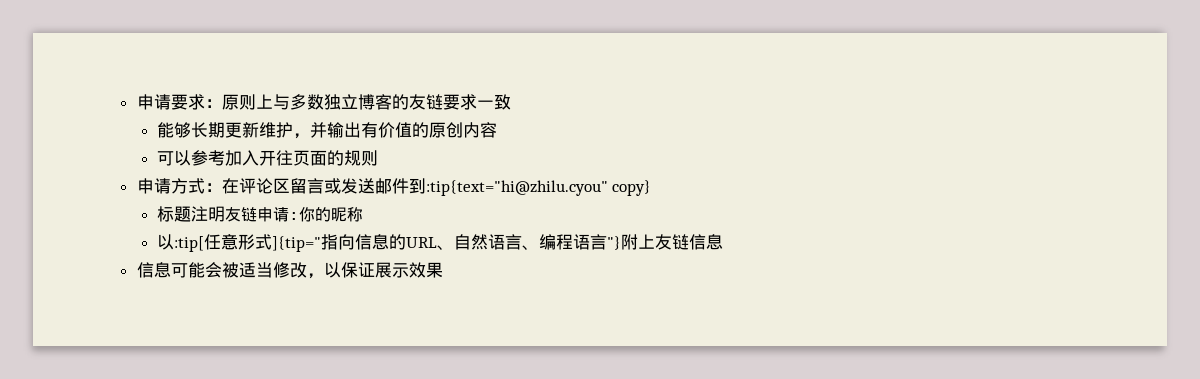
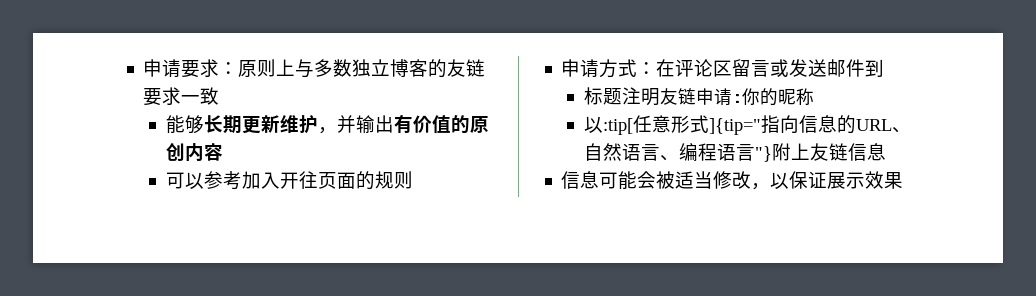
- 申请方式：在评论区留言或发送邮件到:tip{text="hi@zhilu.cyou" copy}
+ 申请方式：在评论区留言或发送邮件到

